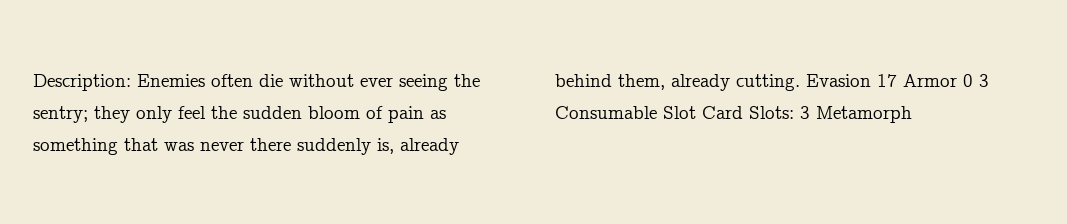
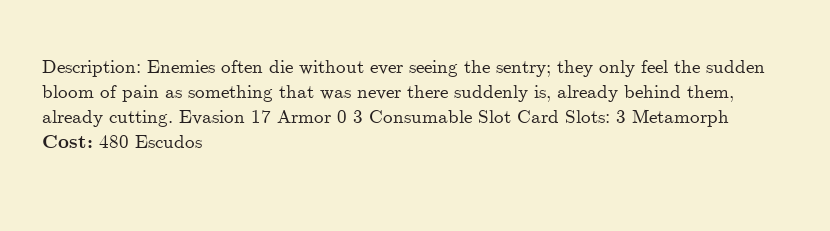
- Evasion 17 Armor 0 3 Consumable Slot Card Slots: 3 Metamorph
+ Evasion 17 Armor 0 3 Consumable Slot Card Slots: 3 Metamorph Cost: 480 Escudos

